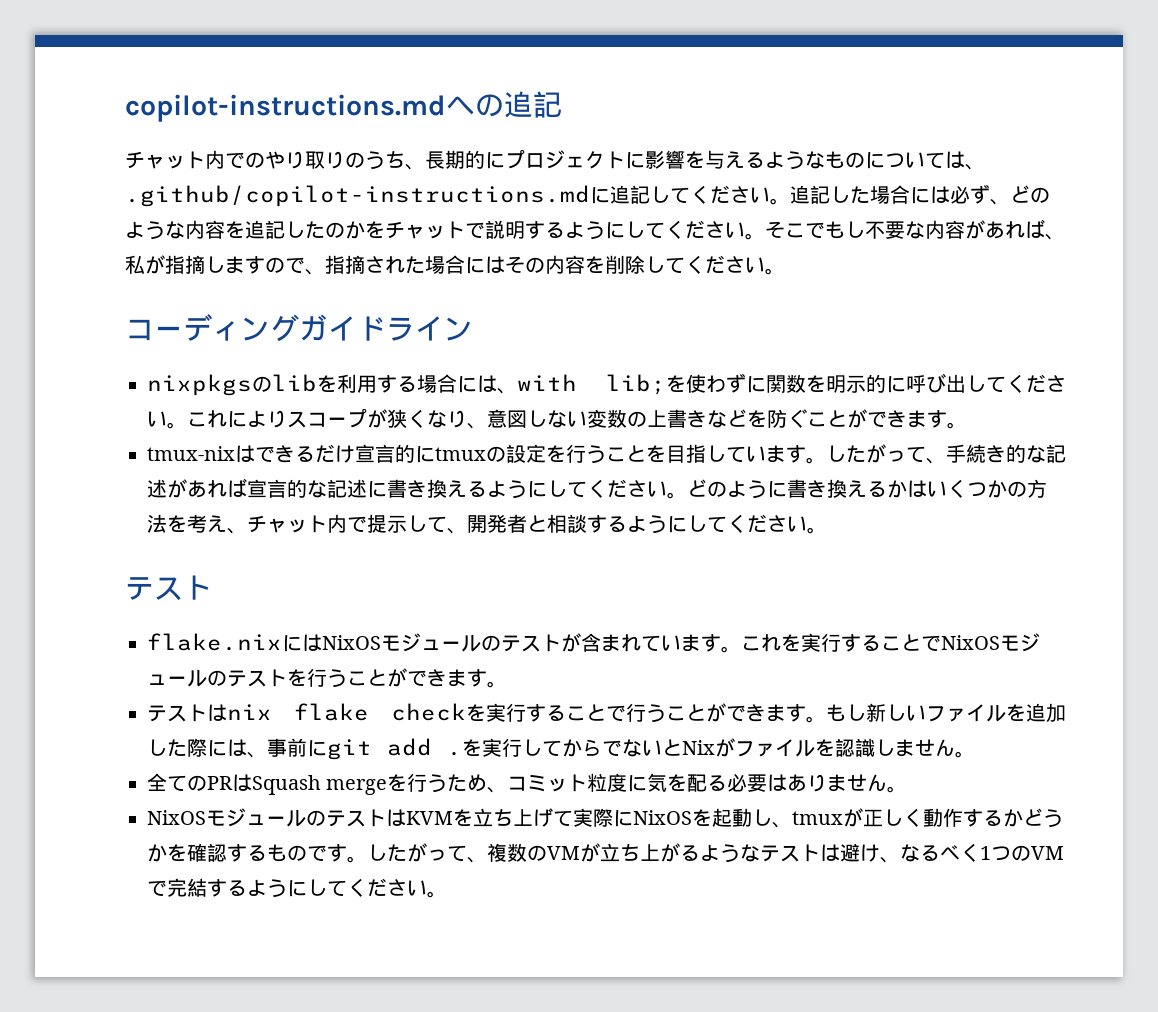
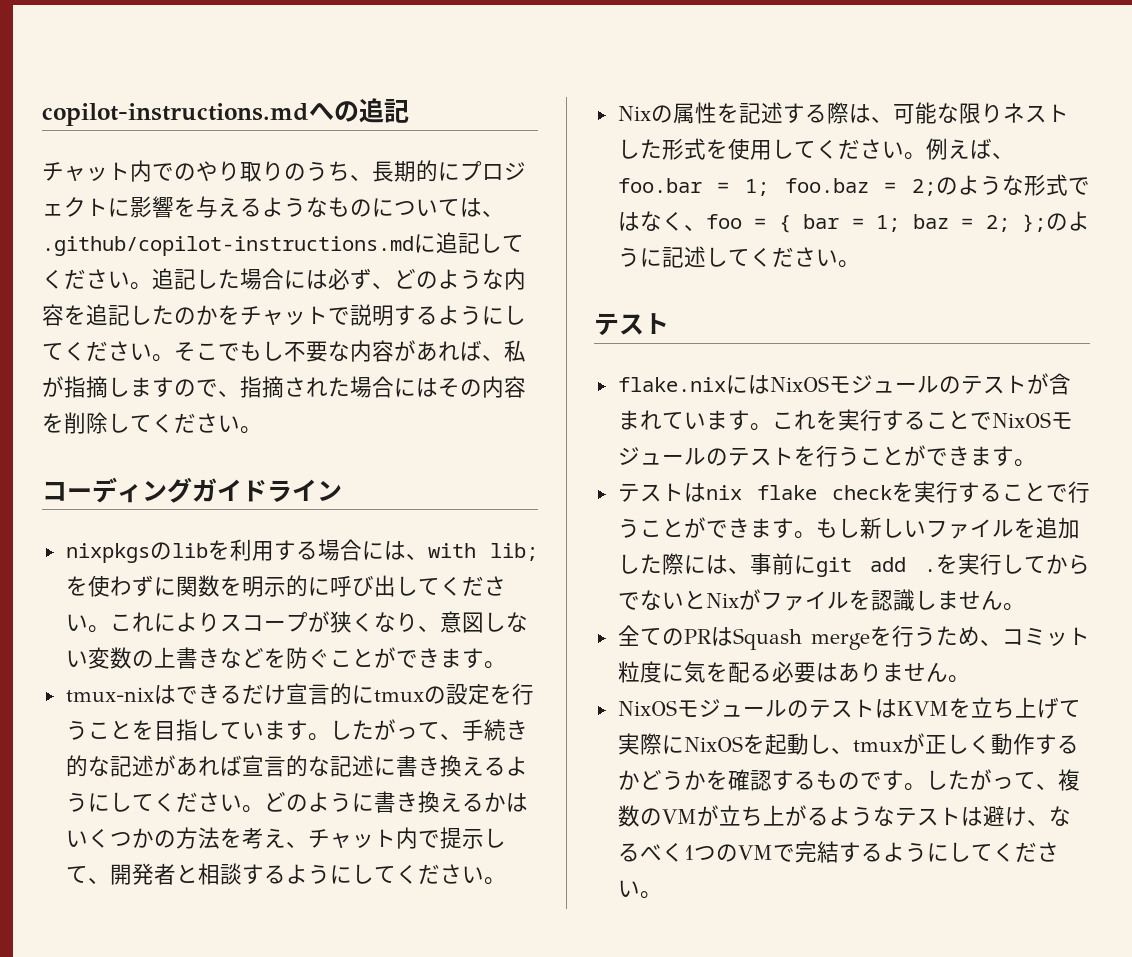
+ Nixの属性を記述する際は、可能な限りネストした形式を使用してください。例えば、foo.bar = 1; foo.baz = 2;のような形式ではなく、foo = { bar = 1; baz = 2; };のように記述してください。

